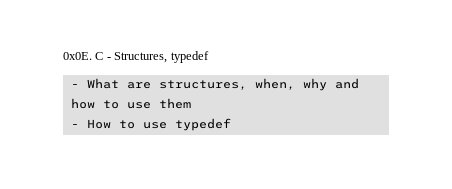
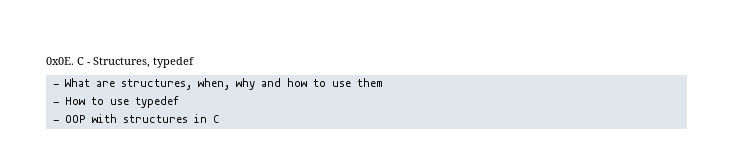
+ - OOP with structures in C

